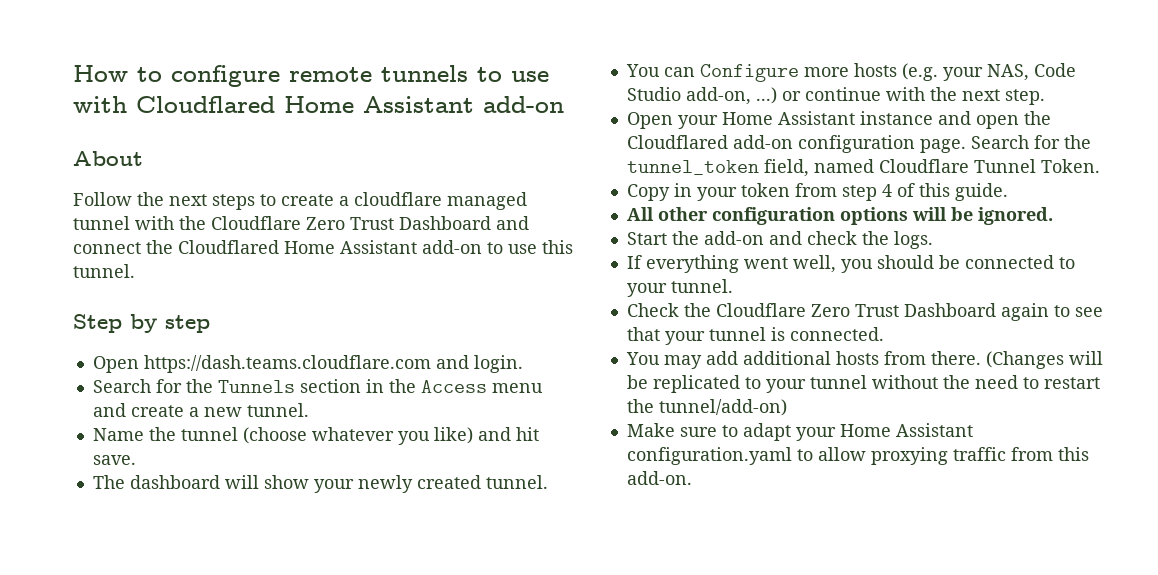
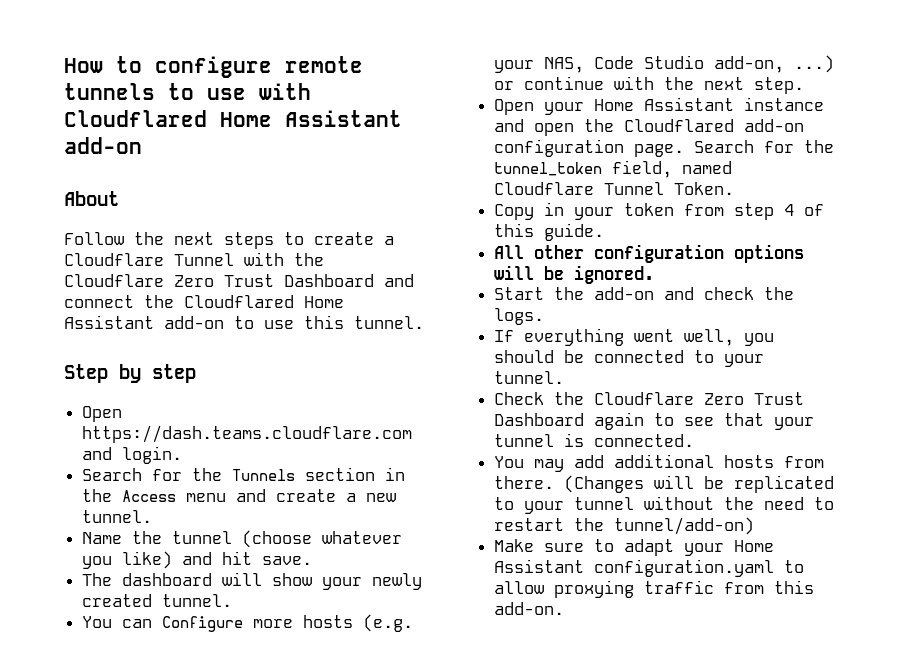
- Follow the next steps to create a cloudflare managed tunnel with the Cloudflare Zero Trust Dashboard and connect the Cloudflared Home Assistant add-on to use this tunnel.
+ Follow the next steps to create a Cloudflare Tunnel with the Cloudflare Zero Trust Dashboard and connect the Cloudflared Home Assistant add-on to use this tunnel.

